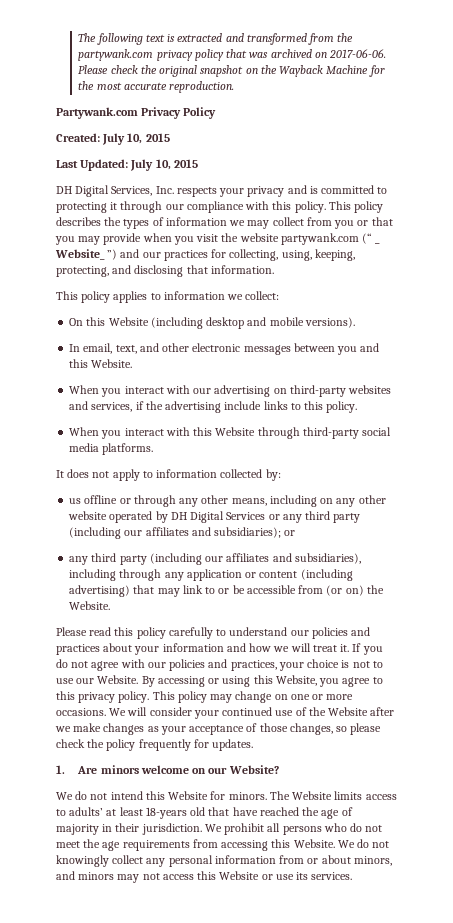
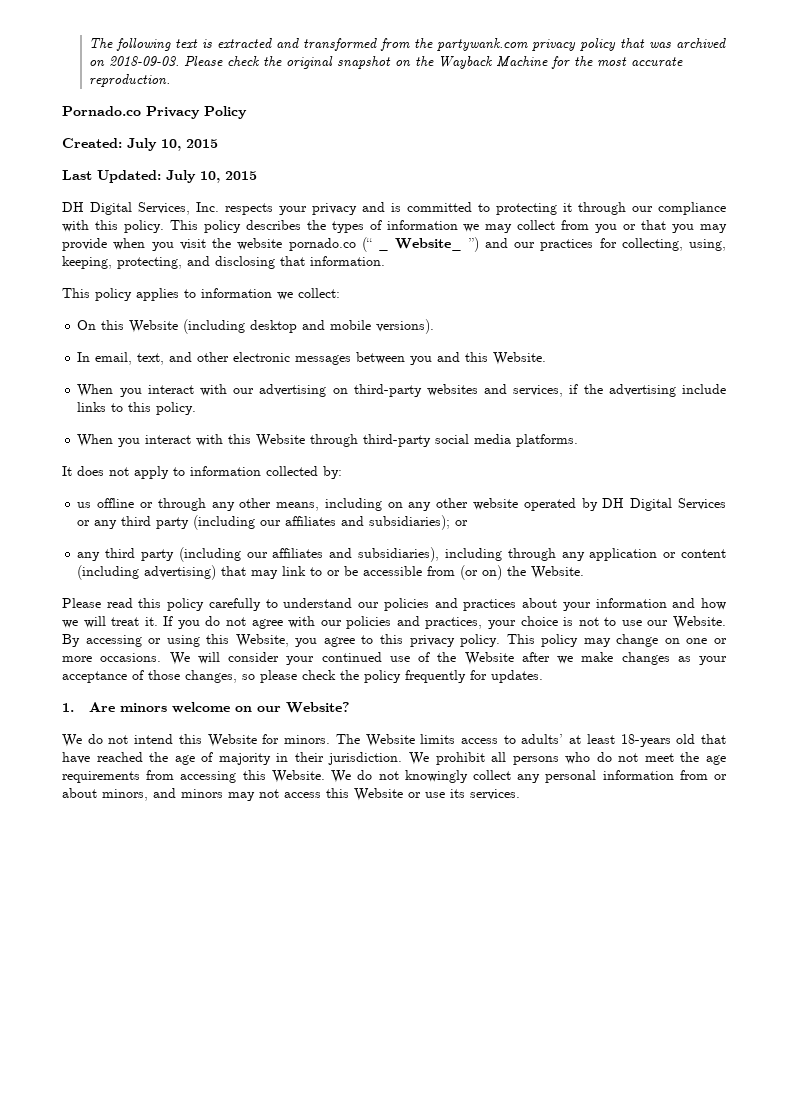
- The following text is extracted and transformed from the partywank.com privacy policy that was archived on 2017-06-06.
+ The following text is extracted and transformed from the partywank.com privacy policy that was archived on 2018-09-03.
- Partywank.com Privacy Policy
+ Pornado.co Privacy Policy
- This policy describes the types of information we may collect from you or that you may provide when you visit the website partywank.com (“ _ Website_ ”) and our practices for collecting, using, keeping, protecting, and disclosing that information.
+ This policy describes the types of information we may collect from you or that you may provide when you visit the website pornado.co (“ _ Website_ ”) and our practices for collecting, using, keeping, protecting, and disclosing that information.

